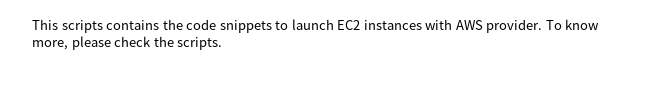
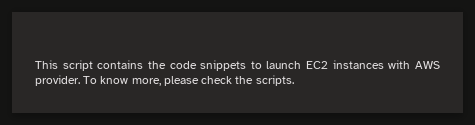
- This scripts contains the code snippets to launch EC2 instances with AWS provider.
+ This script contains the code snippets to launch EC2 instances with AWS provider.

